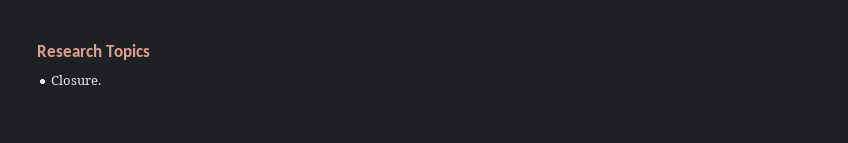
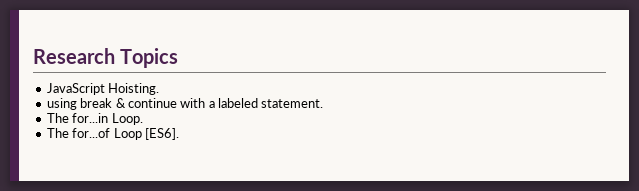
- Closure.
+ JavaScript Hoisting.
+ using break & continue with a labeled statement.
+ The for...in Loop.
+ The for...of Loop [ES6].

